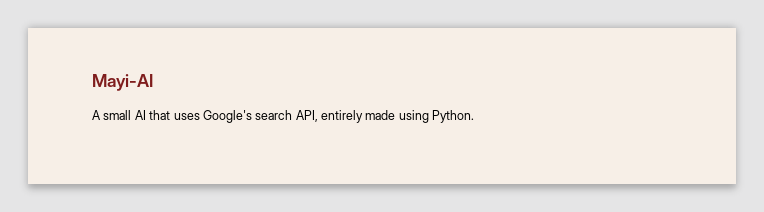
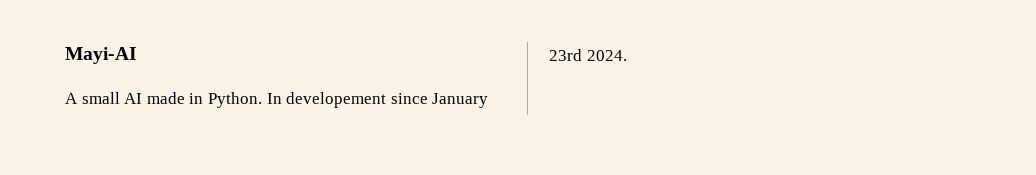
- A small AI that uses Google's search API, entirely made using Python.
+ A small AI made in Python. In developement since January 23rd 2024.

